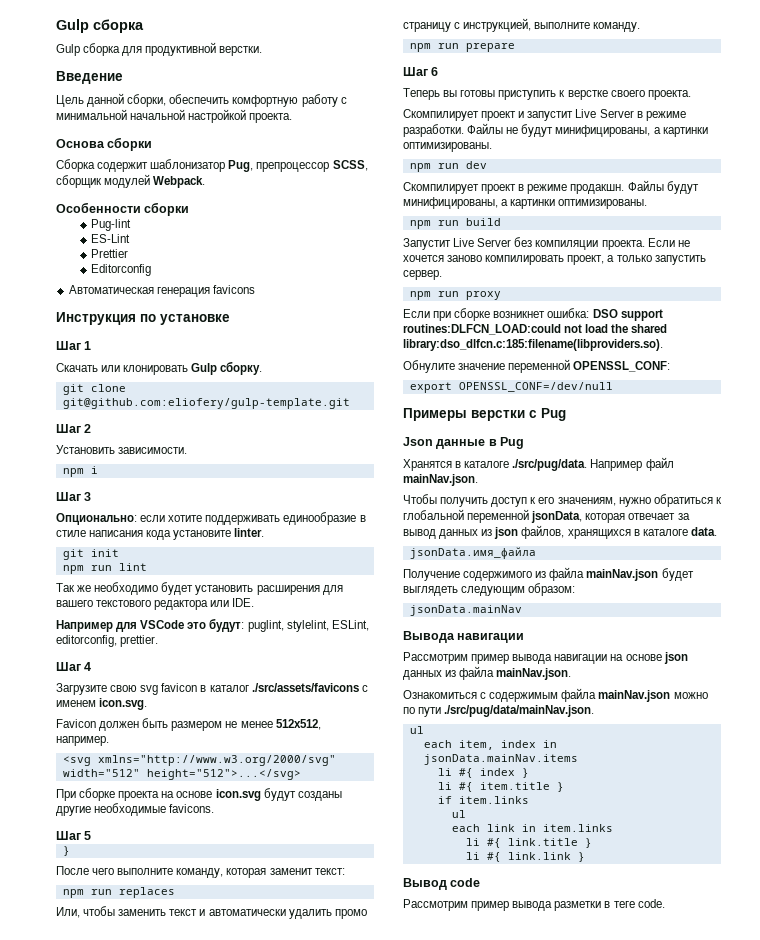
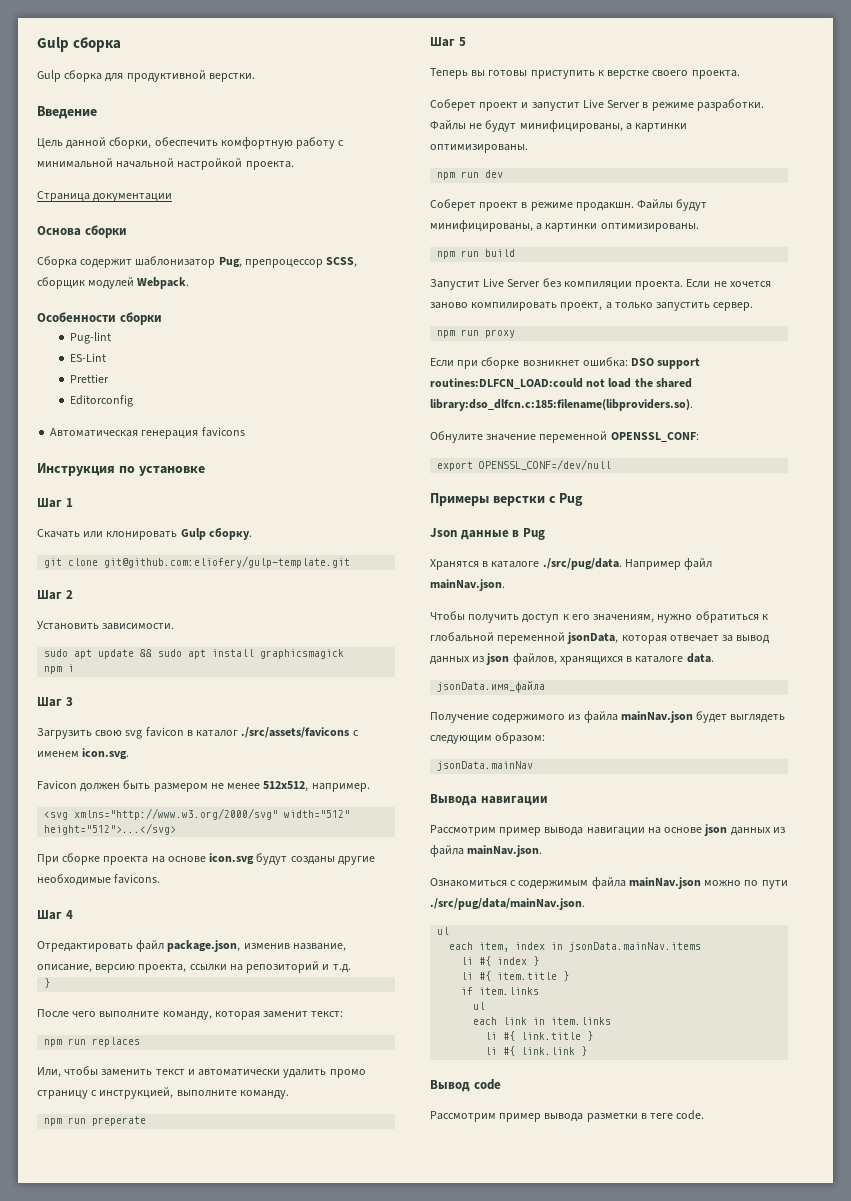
+ Страница документации
+ sudo apt update && sudo apt install graphicsmagick
  npm i
  Шаг 3
- Опционально: если хотите поддерживать единообразие в стиле написания кода установите linter.
- git init
- npm run lint
- Так же необходимо будет установить расширения для вашего текстового редактора или IDE.
- Например для VSCode это будут: puglint, stylelint, ESLint, editorconfig, prettier.
- Шаг 4
- Загрузите свою svg favicon в каталог ./src/assets/favicons с именем icon.svg.
+ Загрузить свою svg favicon в каталог ./src/assets/favicons с именем icon.svg.
- Шаг 5
+ Шаг 4
+ Отредактировать файл package.json, изменив название, описание, версию проекта, ссылки на репозиторий и т.д.
- npm run prepare
- Шаг 6
+ npm run preperate
+ Шаг 5
- Скомпилирует проект и запустит Live Server в режиме разработки.
+ Соберет проект и запустит Live Server в режиме разработки.
- Скомпилирует проект в режиме продакшн.
+ Соберет проект в режиме продакшн.

